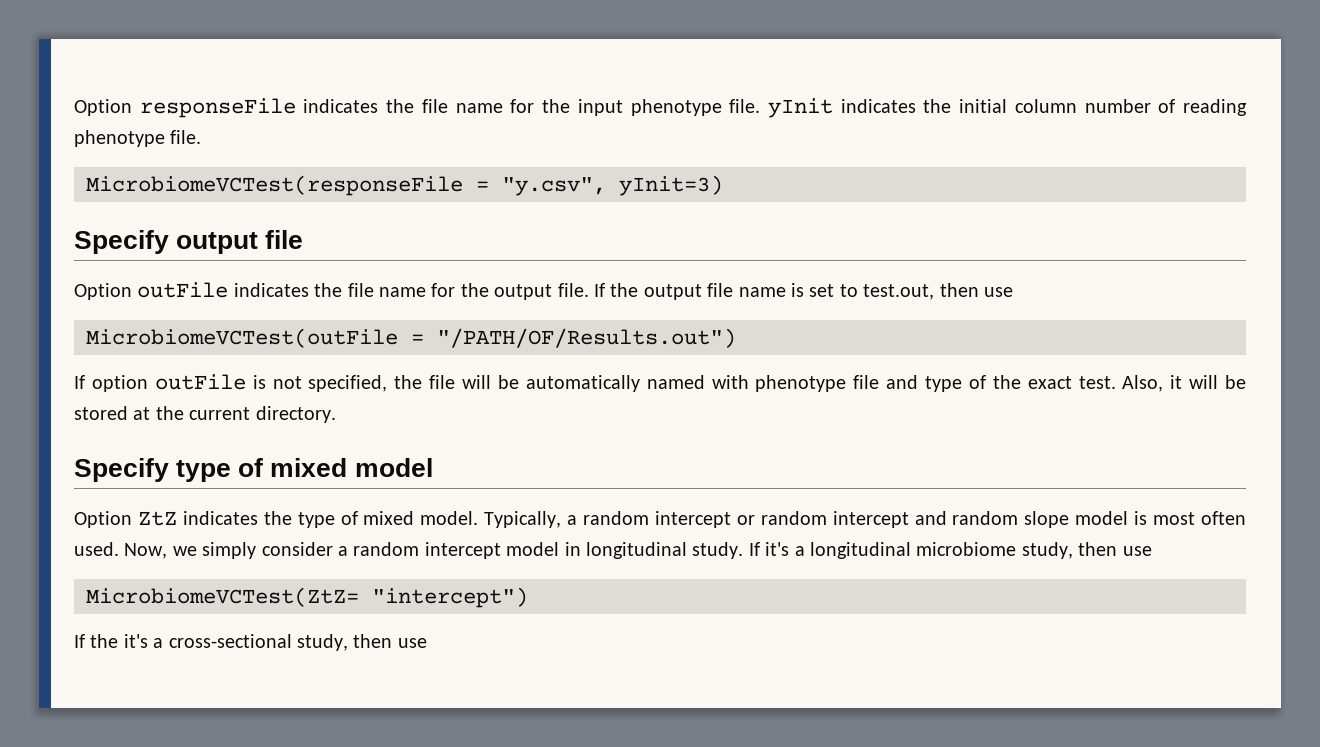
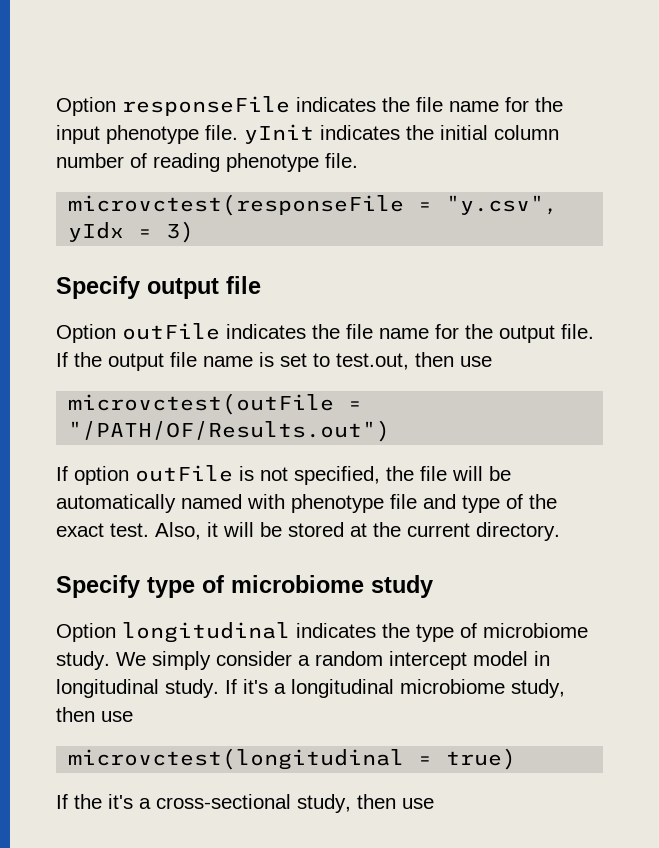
- MicrobiomeVCTest(responseFile = "y.csv", yInit=3)
+ microvctest(responseFile = "y.csv", yIdx = 3)
- MicrobiomeVCTest(outFile = "/PATH/OF/Results.out")
+ microvctest(outFile = "/PATH/OF/Results.out")
- Specify type of mixed model
- Option ZtZ indicates the type of mixed model. Typically, a random intercept or random intercept and random slope model is most often used. Now, we simply consider a random intercept model in longitudinal study.
+ Specify type of microbiome study
+ Option longitudinal indicates the type of microbiome study. We simply consider a random intercept model in longitudinal study.
- MicrobiomeVCTest(ZtZ= "intercept")
+ microvctest(longitudinal = true)

